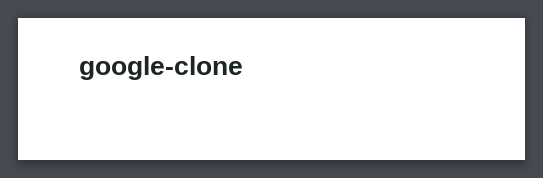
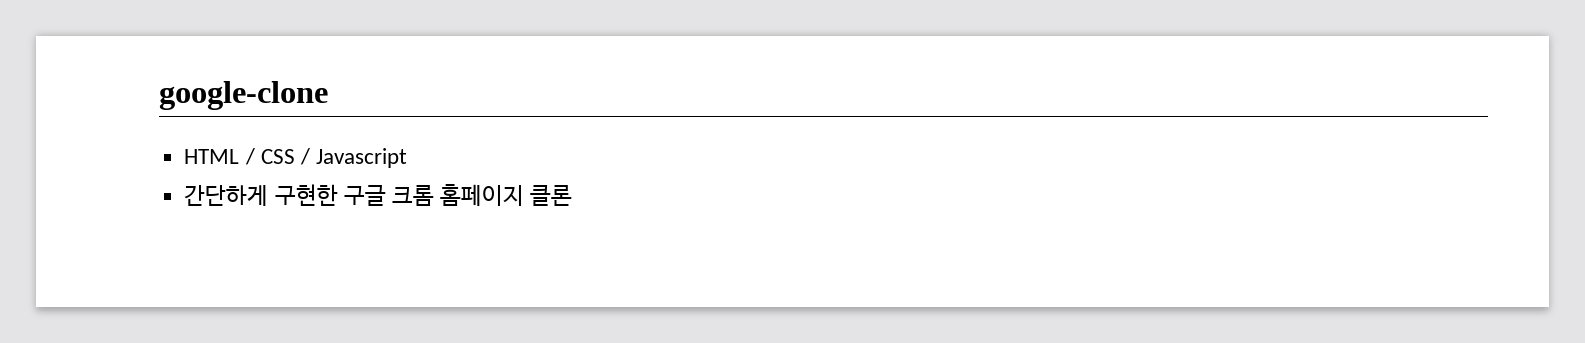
+ HTML / CSS / Javascript
+ 간단하게 구현한 구글 크롬 홈페이지 클론

